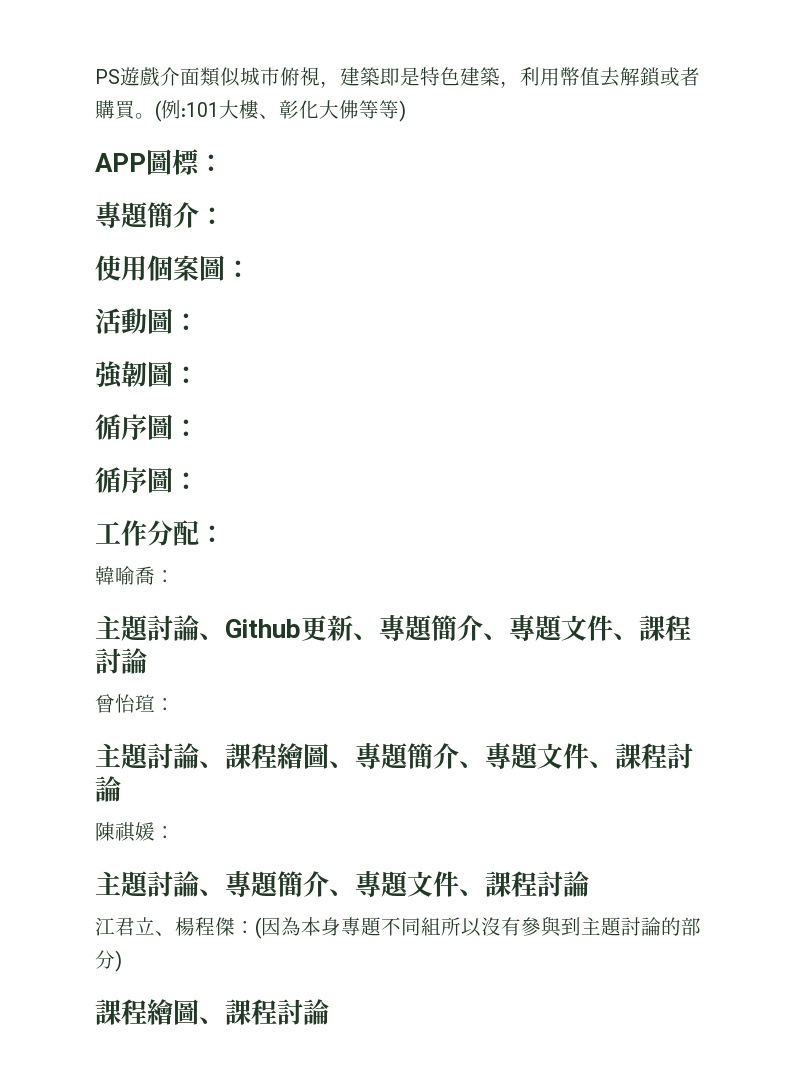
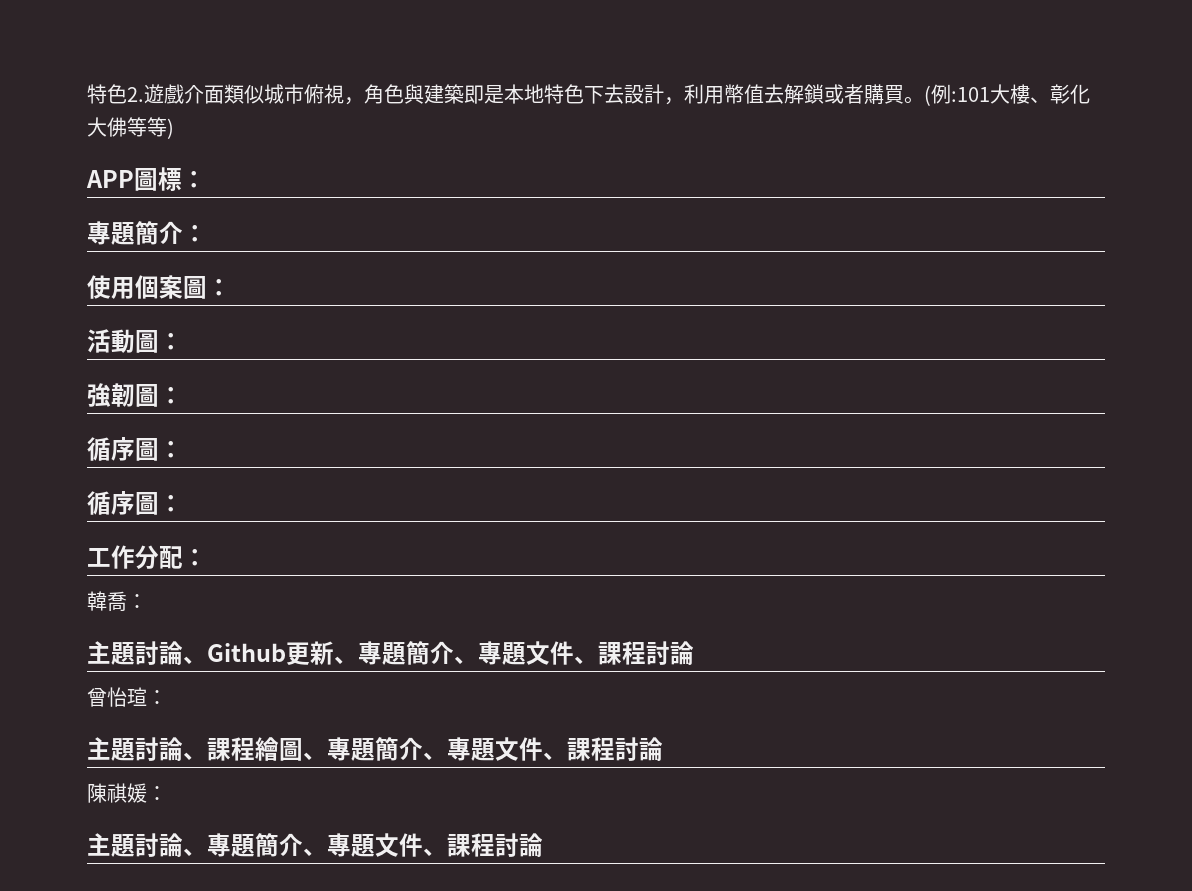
- PS遊戲介面類似城市俯視，建築即是特色建築，利用幣值去解鎖或者購買。
+ 特色2.遊戲介面類似城市俯視，角色與建築即是本地特色下去設計，利用幣值去解鎖或者購買。
- 韓喻喬：
+ 韓喬：
- 江君立、楊程傑：(因為本身專題不同組所以沒有參與到主題討論的部分)
- 課程繪圖、課程討論

